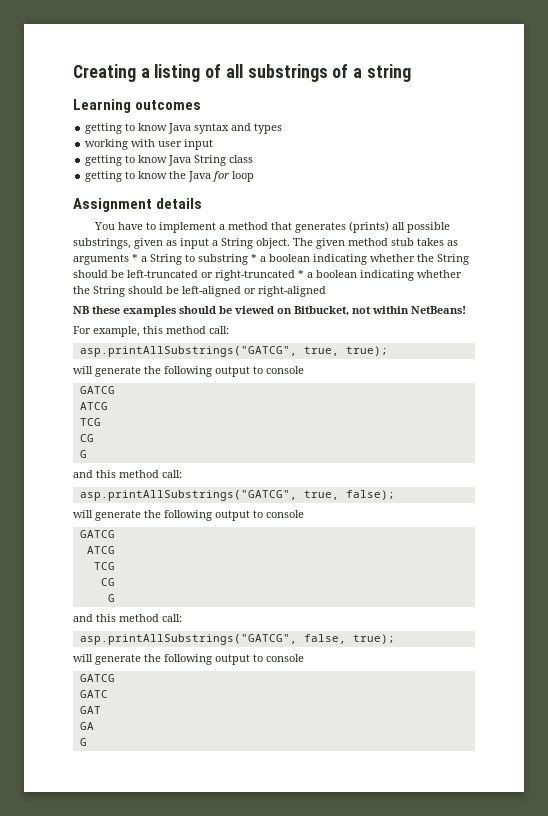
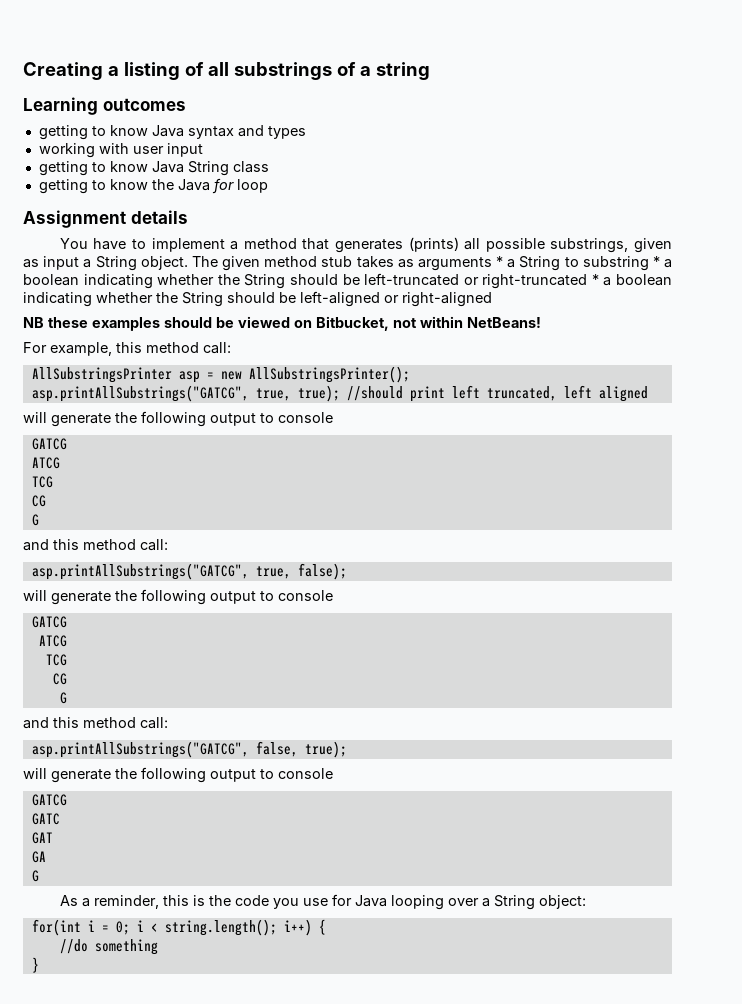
- asp.printAllSubstrings("GATCG", true, true);
+ AllSubstringsPrinter asp = new AllSubstringsPrinter();
+ asp.printAllSubstrings("GATCG", true, true); //should print left truncated, left aligned
+ As a reminder, this is the code you use for Java looping over a String object:
+ for(int i = 0; i < string.length(); i++) {
+ //do something
+ }

